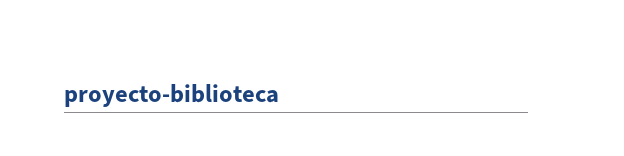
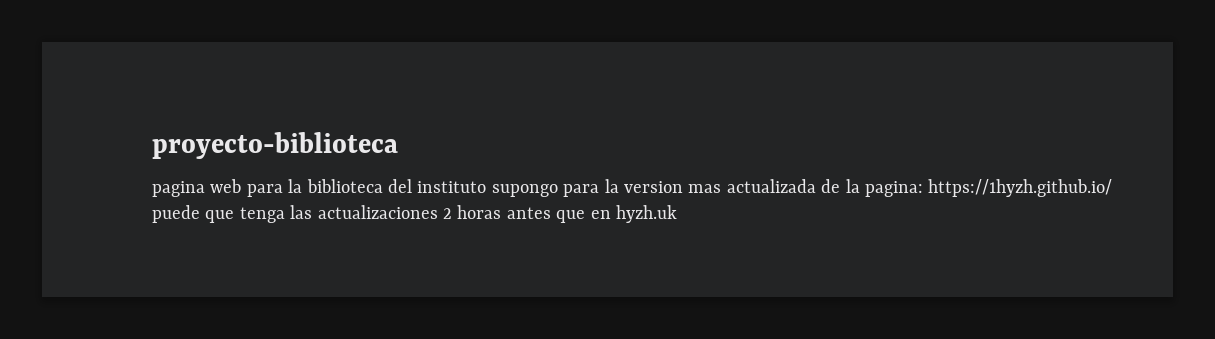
+ pagina web para la biblioteca del instituto supongo para la version mas actualizada de la pagina: https://1hyzh.github.io/ puede que tenga las actualizaciones 2 horas antes que en hyzh.uk

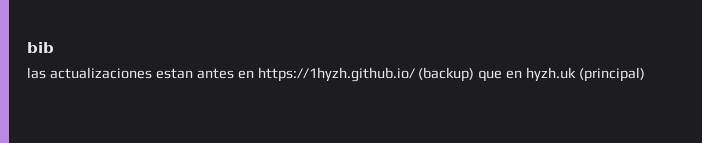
- proyecto-biblioteca
- pagina web para la biblioteca del instituto supongo para la version mas actualizada de la pagina: https://1hyzh.github.io/ puede que tenga las actualizaciones 2 horas antes que en hyzh.uk
+ bib
+ las actualizaciones estan antes en https://1hyzh.github.io/ (backup) que en hyzh.uk (principal)

